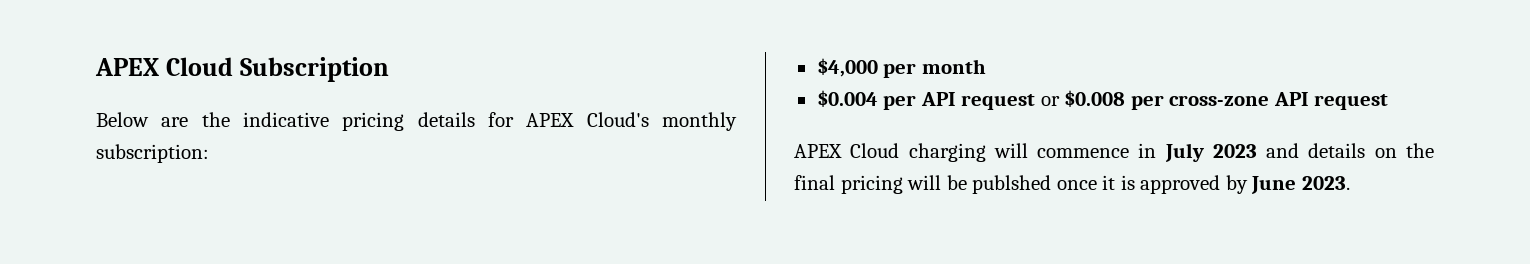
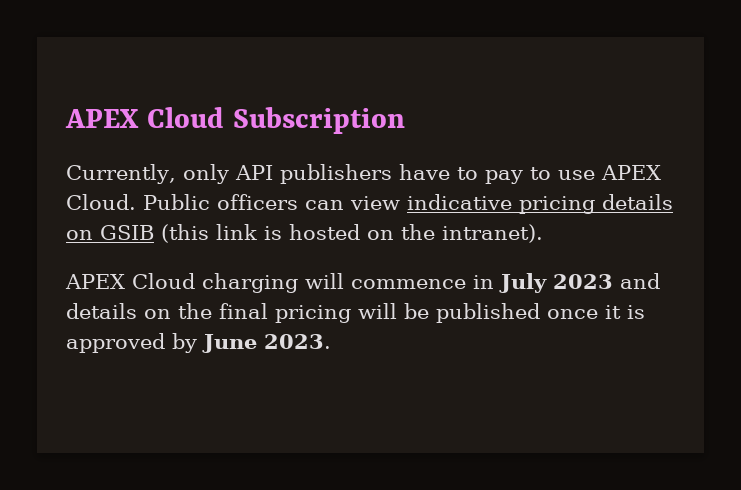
- Below are the indicative pricing details for APEX Cloud's monthly subscription:
- $4,000 per month
- $0.004 per API request or $0.008 per cross-zone API request
+ Currently, only API publishers have to pay to use APEX Cloud. Public officers can view indicative pricing details on GSIB (this link is hosted on the intranet).
- APEX Cloud charging will commence in July 2023 and details on the final pricing will be publshed once it is approved by June 2023.
+ APEX Cloud charging will commence in July 2023 and details on the final pricing will be published once it is approved by June 2023.

